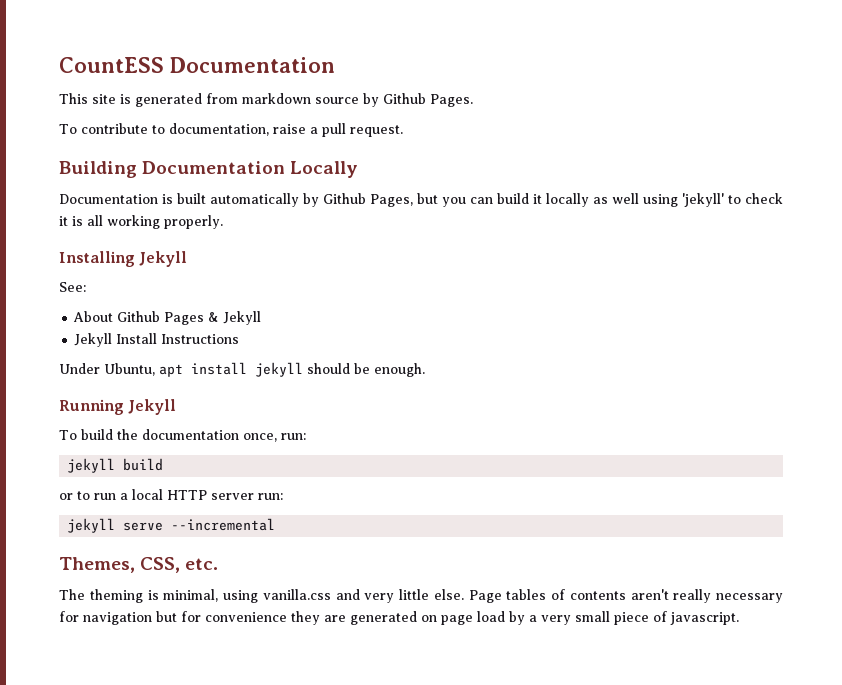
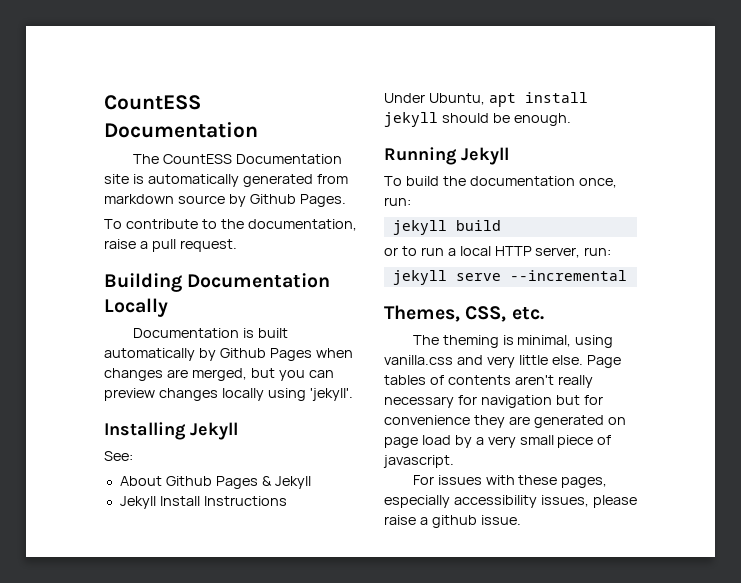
- This site is generated from markdown source by Github Pages.
+ The CountESS Documentation site is automatically generated from markdown source by Github Pages.
- To contribute to documentation, raise a pull request.
+ To contribute to the documentation, raise a pull request.
- Documentation is built automatically by Github Pages, but you can build it locally as well using 'jekyll' to check it is all working properly.
+ Documentation is built automatically by Github Pages when changes are merged, but you can preview changes locally using 'jekyll'.
- or to run a local HTTP server run:
+ or to run a local HTTP server, run:
+ For issues with these pages, especially accessibility issues, please raise a github issue.

